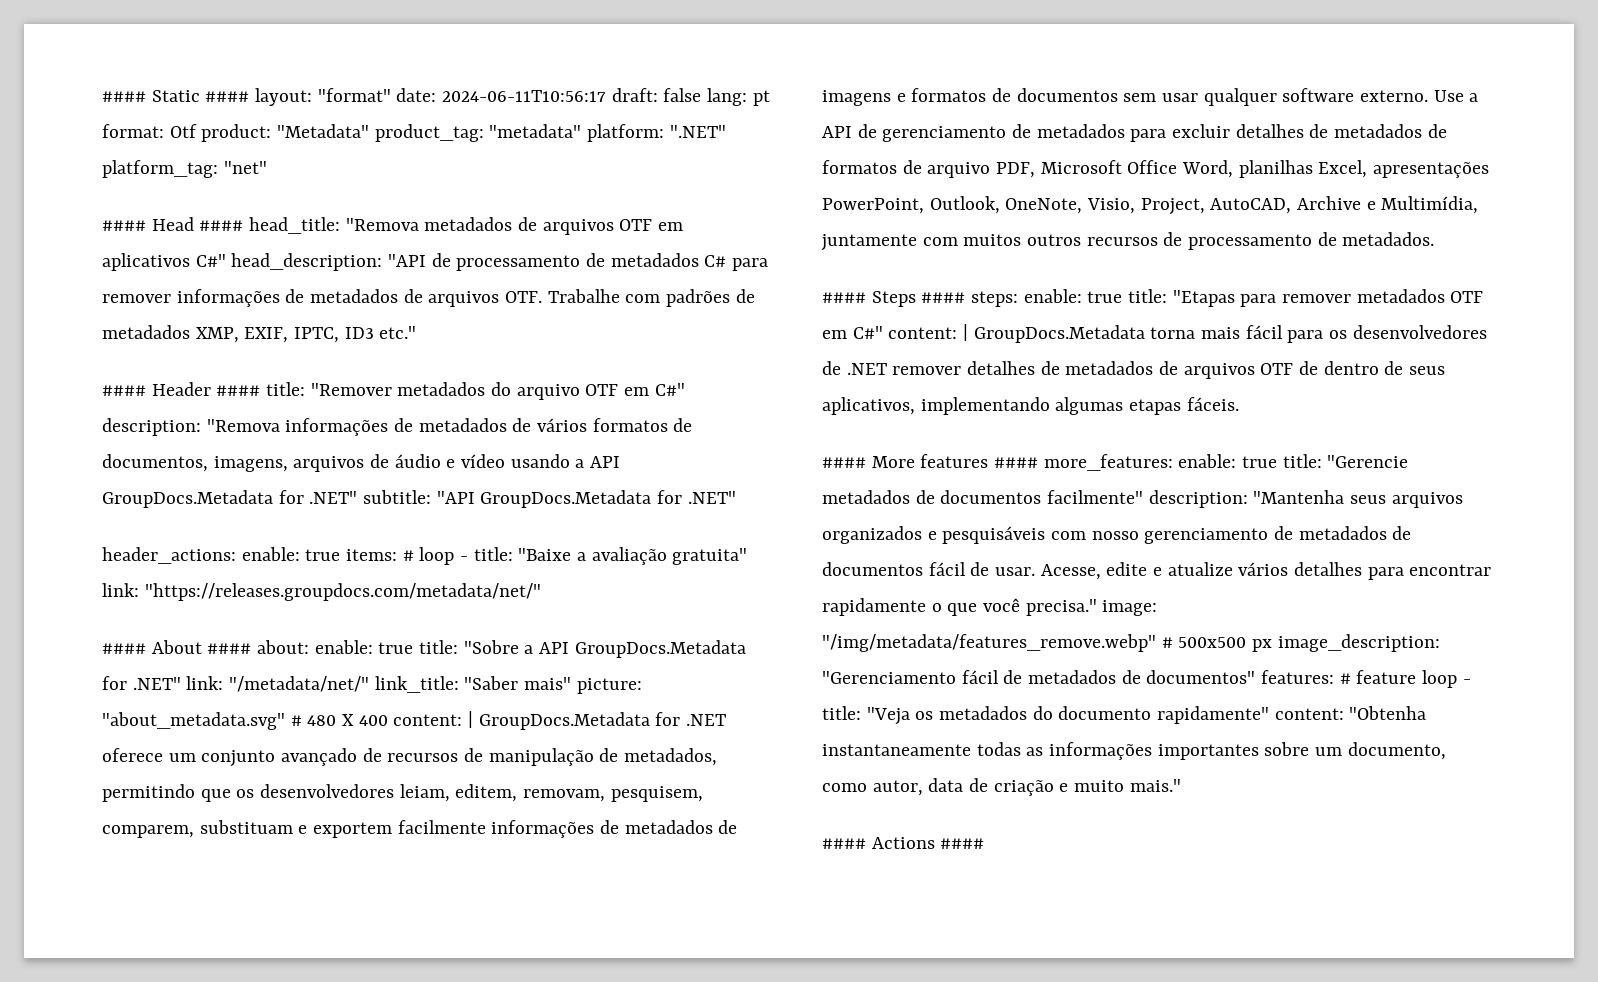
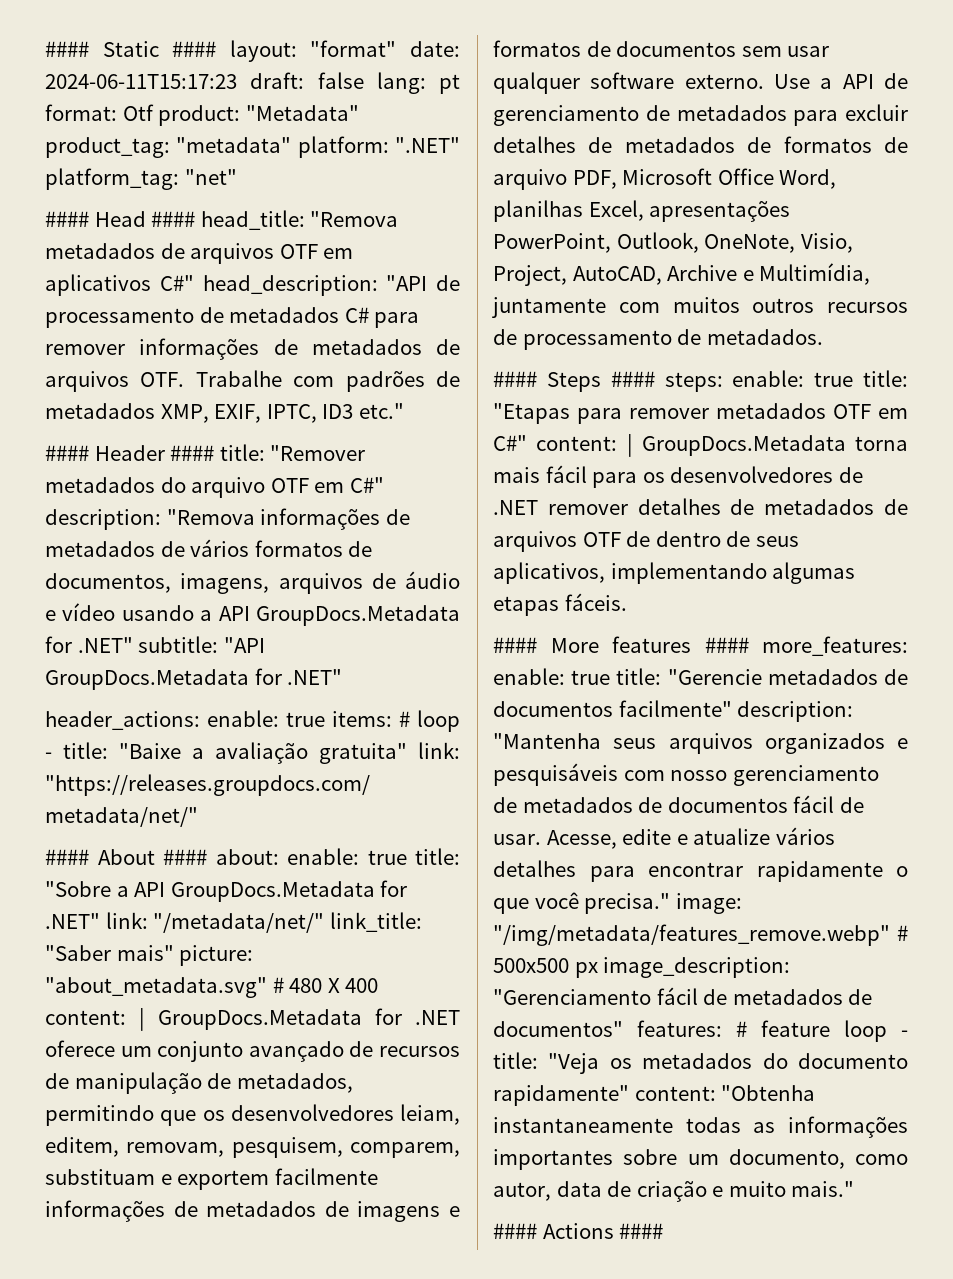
- #### Static #### layout: "format" date: 2024-06-11T10:56:17 draft: false lang: pt format: Otf product: "Metadata" product_tag: "metadata" platform: ".NET" platform_tag: "net"
+ #### Static #### layout: "format" date: 2024-06-11T15:17:23 draft: false lang: pt format: Otf product: "Metadata" product_tag: "metadata" platform: ".NET" platform_tag: "net"

